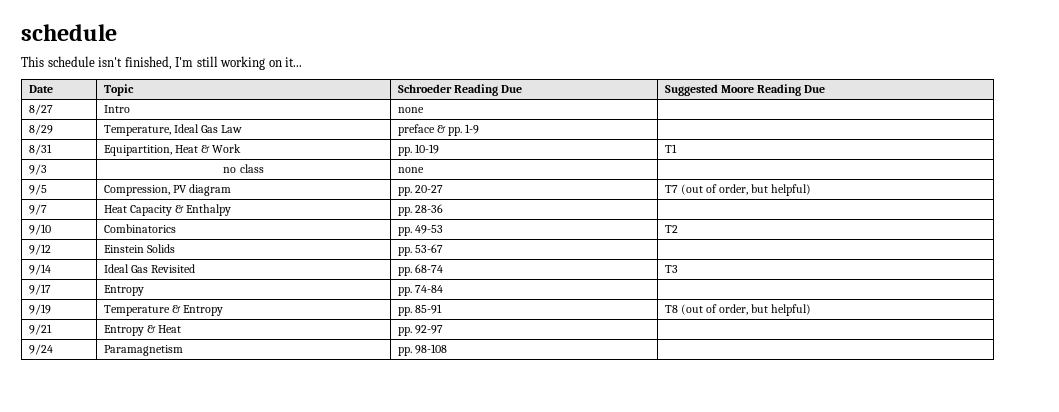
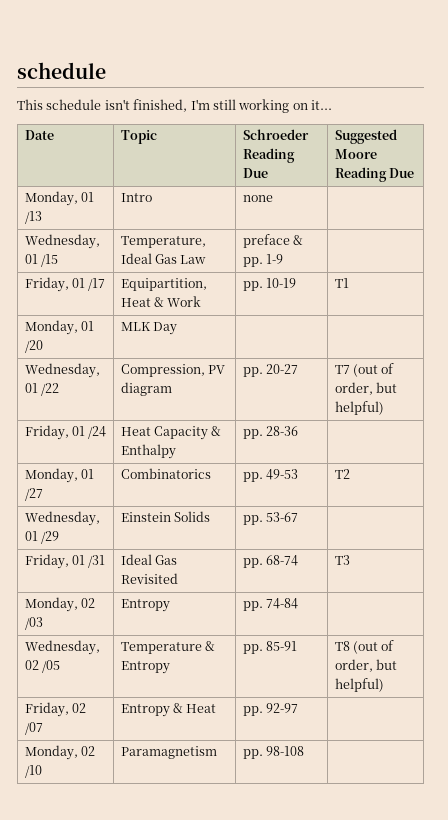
- 8/27 | Intro | none |
+ Monday, 01 /13 | Intro | none |
- 8/29 | Temperature, Ideal Gas Law | preface & pp. 1-9 |
+ Wednesday, 01 /15 | Temperature, Ideal Gas Law | preface & pp. 1-9 |
- 8/31 | Equipartition, Heat & Work | pp. 10-19 | T1
+ Friday, 01 /17 | Equipartition, Heat & Work | pp. 10-19 | T1
- 9/3 | no class | none |
- 9/5 | Compression, PV diagram | pp. 20-27 | T7 (out of order, but helpful)
+ Monday, 01 /20 | MLK Day | |
+ Wednesday, 01 /22 | Compression, PV diagram | pp. 20-27 | T7 (out of order, but helpful)
- 9/7 | Heat Capacity & Enthalpy | pp. 28-36 |
+ Friday, 01 /24 | Heat Capacity & Enthalpy | pp. 28-36 |
- 9/10 | Combinatorics | pp. 49-53 | T2
+ Monday, 01 /27 | Combinatorics | pp. 49-53 | T2
- 9/12 | Einstein Solids | pp. 53-67 |
+ Wednesday, 01 /29 | Einstein Solids | pp. 53-67 |
- 9/14 | Ideal Gas Revisited | pp. 68-74 | T3
+ Friday, 01 /31 | Ideal Gas Revisited | pp. 68-74 | T3
- 9/17 | Entropy | pp. 74-84 |
+ Monday, 02 /03 | Entropy | pp. 74-84 |
- 9/19 | Temperature & Entropy | pp. 85-91 | T8 (out of order, but helpful)
+ Wednesday, 02 /05 | Temperature & Entropy | pp. 85-91 | T8 (out of order, but helpful)
- 9/21 | Entropy & Heat | pp. 92-97 |
+ Friday, 02 /07 | Entropy & Heat | pp. 92-97 |
- 9/24 | Paramagnetism | pp. 98-108 |
+ Monday, 02 /10 | Paramagnetism | pp. 98-108 |

